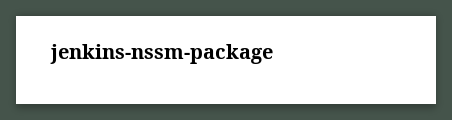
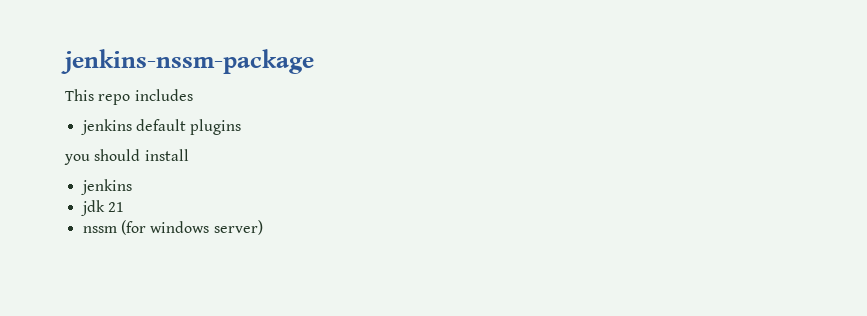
+ This repo includes
+ jenkins default plugins
+ you should install
+ jenkins
+ jdk 21
+ nssm (for windows server)

